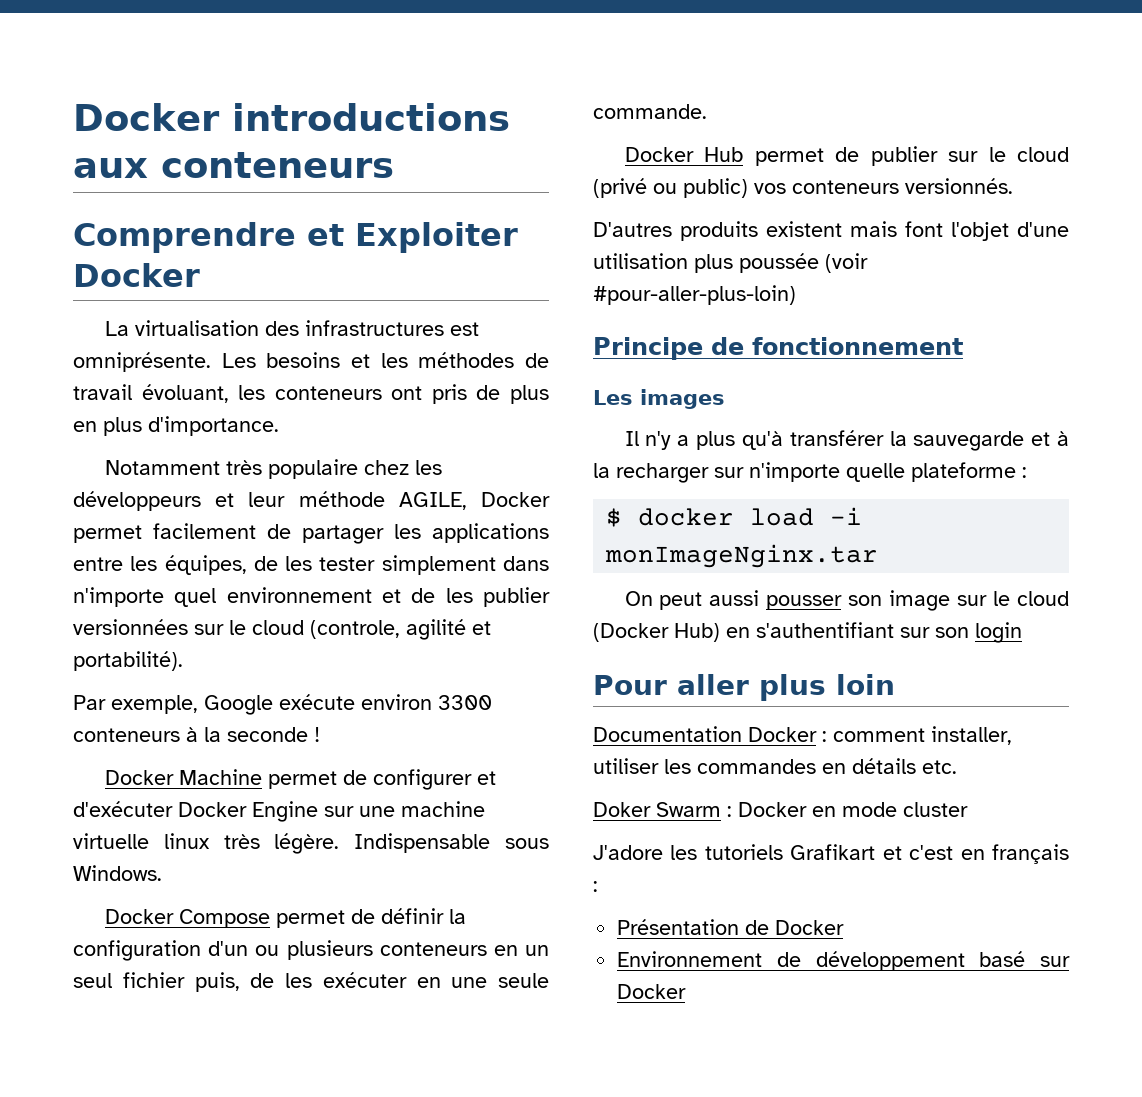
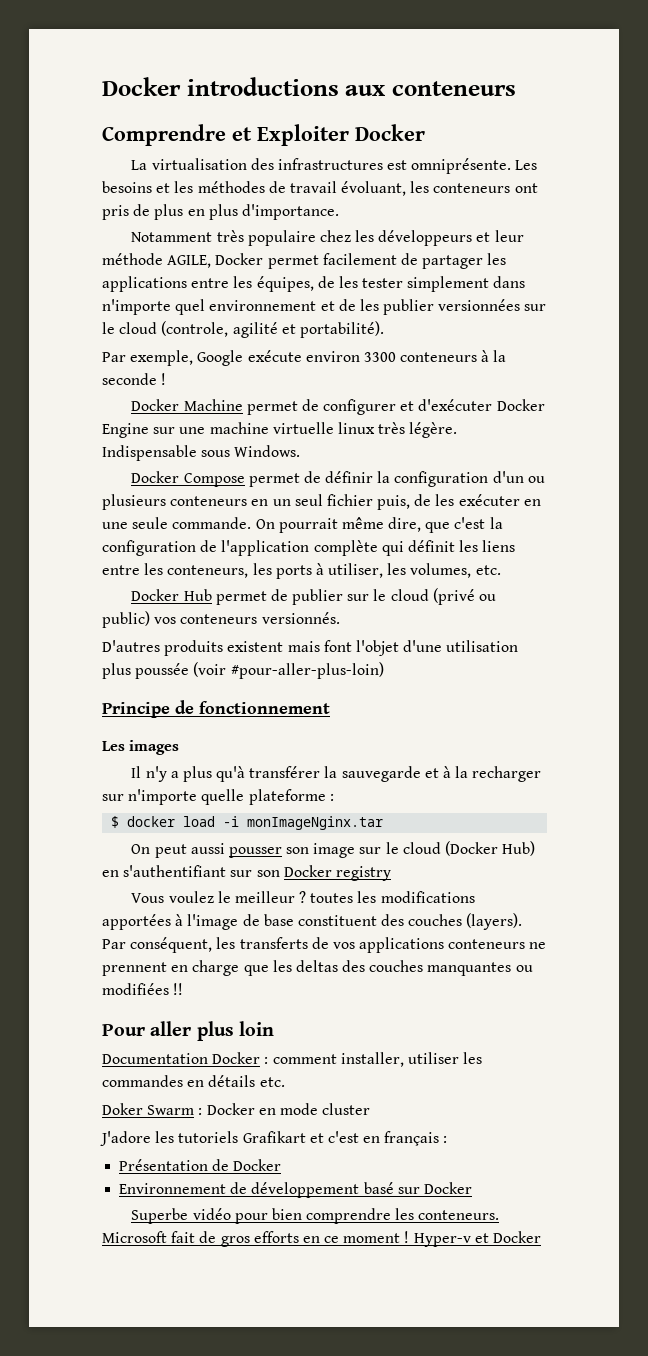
+ On pourrait même dire, que c'est la configuration de l'application complète qui définit les liens entre les conteneurs, les ports à utiliser, les volumes, etc.
- On peut aussi pousser son image sur le cloud (Docker Hub) en s'authentifiant sur son login
+ On peut aussi pousser son image sur le cloud (Docker Hub) en s'authentifiant sur son Docker registry
+ Vous voulez le meilleur ? toutes les modifications apportées à l'image de base constituent des couches (layers). Par conséquent, les transferts de vos applications conteneurs ne prennent en charge que les deltas des couches manquantes ou modifiées !!
+ Superbe vidéo pour bien comprendre les conteneurs. Microsoft fait de gros efforts en ce moment ! Hyper-v et Docker

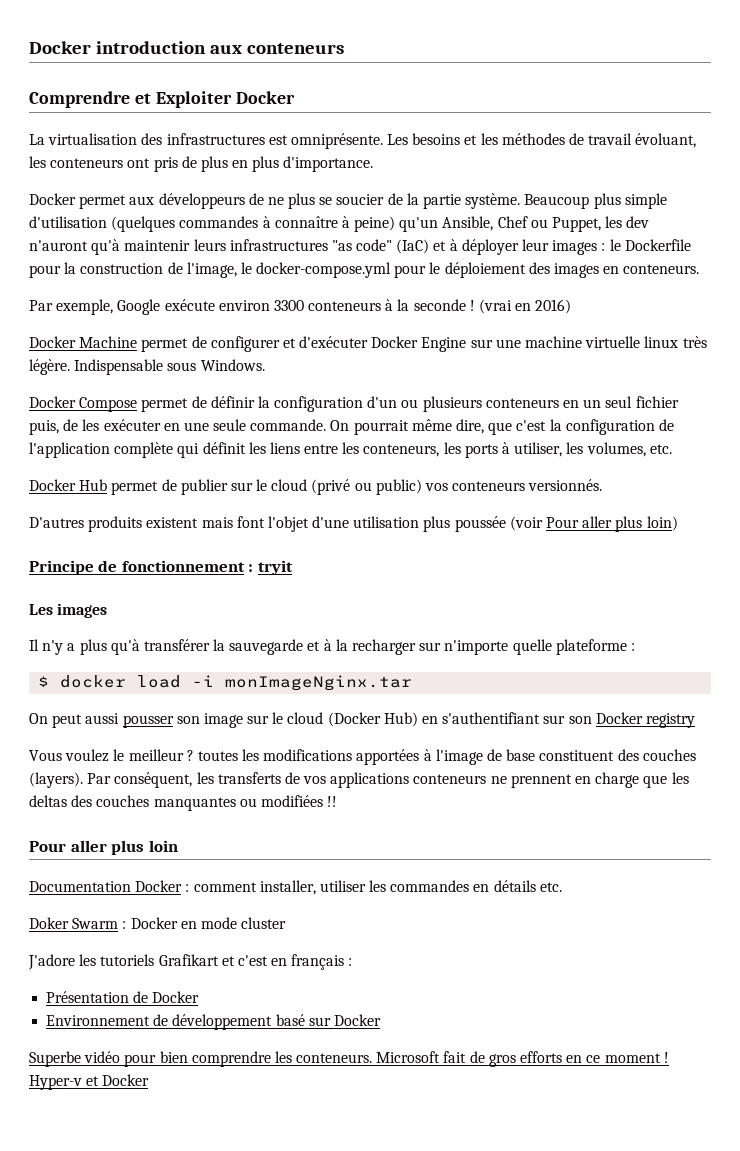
- Docker introductions aux conteneurs
+ Docker introduction aux conteneurs
- Notamment très populaire chez les développeurs et leur méthode AGILE, Docker permet facilement de partager les applications entre les équipes, de les tester simplement dans n'importe quel environnement et de les publier versionnées sur le cloud (controle, agilité et portabilité).
+ Docker permet aux développeurs de ne plus se soucier de la partie système. Beaucoup plus simple d'utilisation (quelques commandes à connaître à peine) qu'un Ansible, Chef ou Puppet, les dev n'auront qu'à maintenir leurs infrastructures "as code" (IaC) et à déployer leur images : le Dockerfile pour la construction de l'image, le docker-compose.yml pour le déploiement des images en conteneurs.
+ (vrai en 2016)
- D'autres produits existent mais font l'objet d'une utilisation plus poussée (voir #pour-aller-plus-loin)
+ D'autres produits existent mais font l'objet d'une utilisation plus poussée (voir Pour aller plus loin)
- Principe de fonctionnement
+ Principe de fonctionnement : tryit

